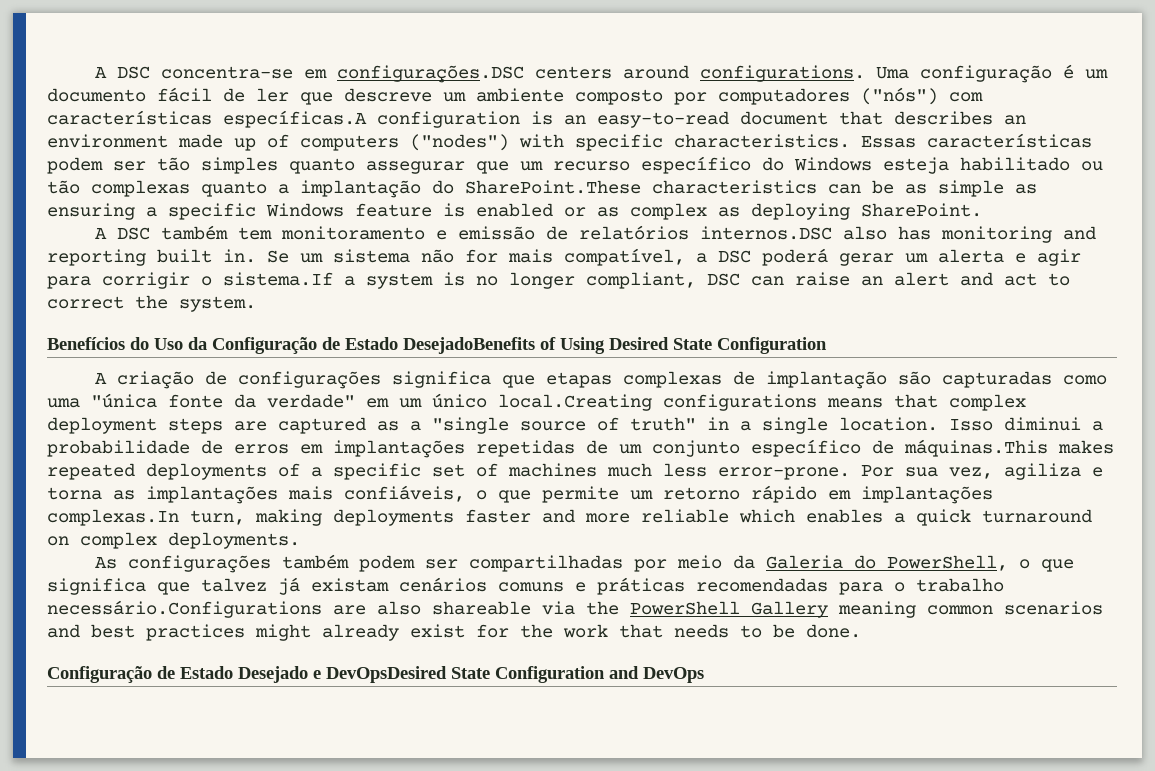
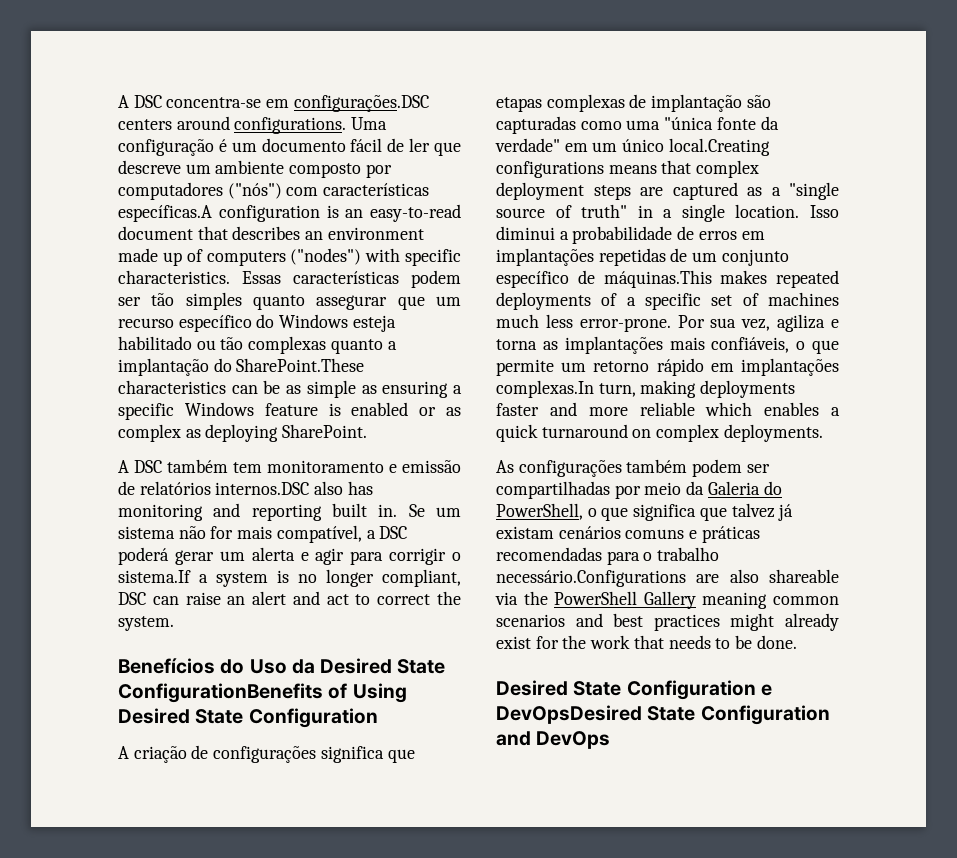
- Benefícios do Uso da Configuração de Estado DesejadoBenefits of Using Desired State Configuration
+ Benefícios do Uso da Desired State ConfigurationBenefits of Using Desired State Configuration
- Configuração de Estado Desejado e DevOpsDesired State Configuration and DevOps
+ Desired State Configuration e DevOpsDesired State Configuration and DevOps

